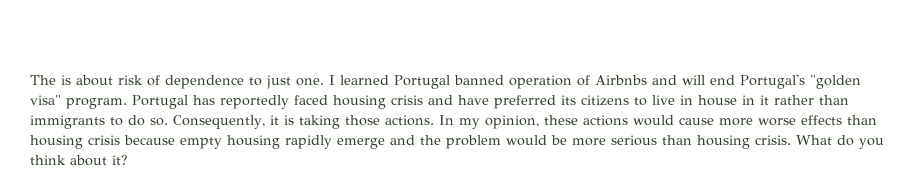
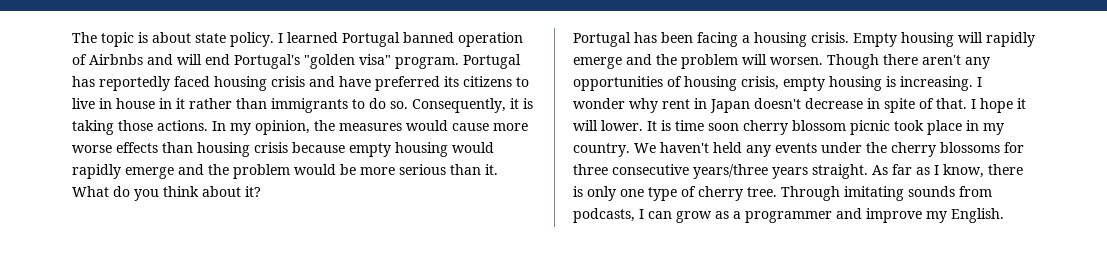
- The is about risk of dependence to just one.
+ The topic is about state policy.
- In my opinion, these actions would cause more worse effects than housing crisis because empty housing rapidly emerge and the problem would be more serious than housing crisis.
+ In my opinion, the measures would cause more worse effects than housing crisis because empty housing would rapidly emerge and the problem would be more serious than it.
+ Portugal has been facing a housing crisis. Empty housing will rapidly emerge and the problem will worsen. Though there aren't any opportunities of housing crisis, empty housing is increasing. I wonder why rent in Japan doesn't decrease in spite of that. I hope it will lower. It is time soon cherry blossom picnic took place in my country. We haven't held any events under the cherry blossoms for three consecutive years/three years straight. As far as I know, there is only one type of cherry tree. Through imitating sounds from podcasts, I can grow as a programmer and improve my English.

